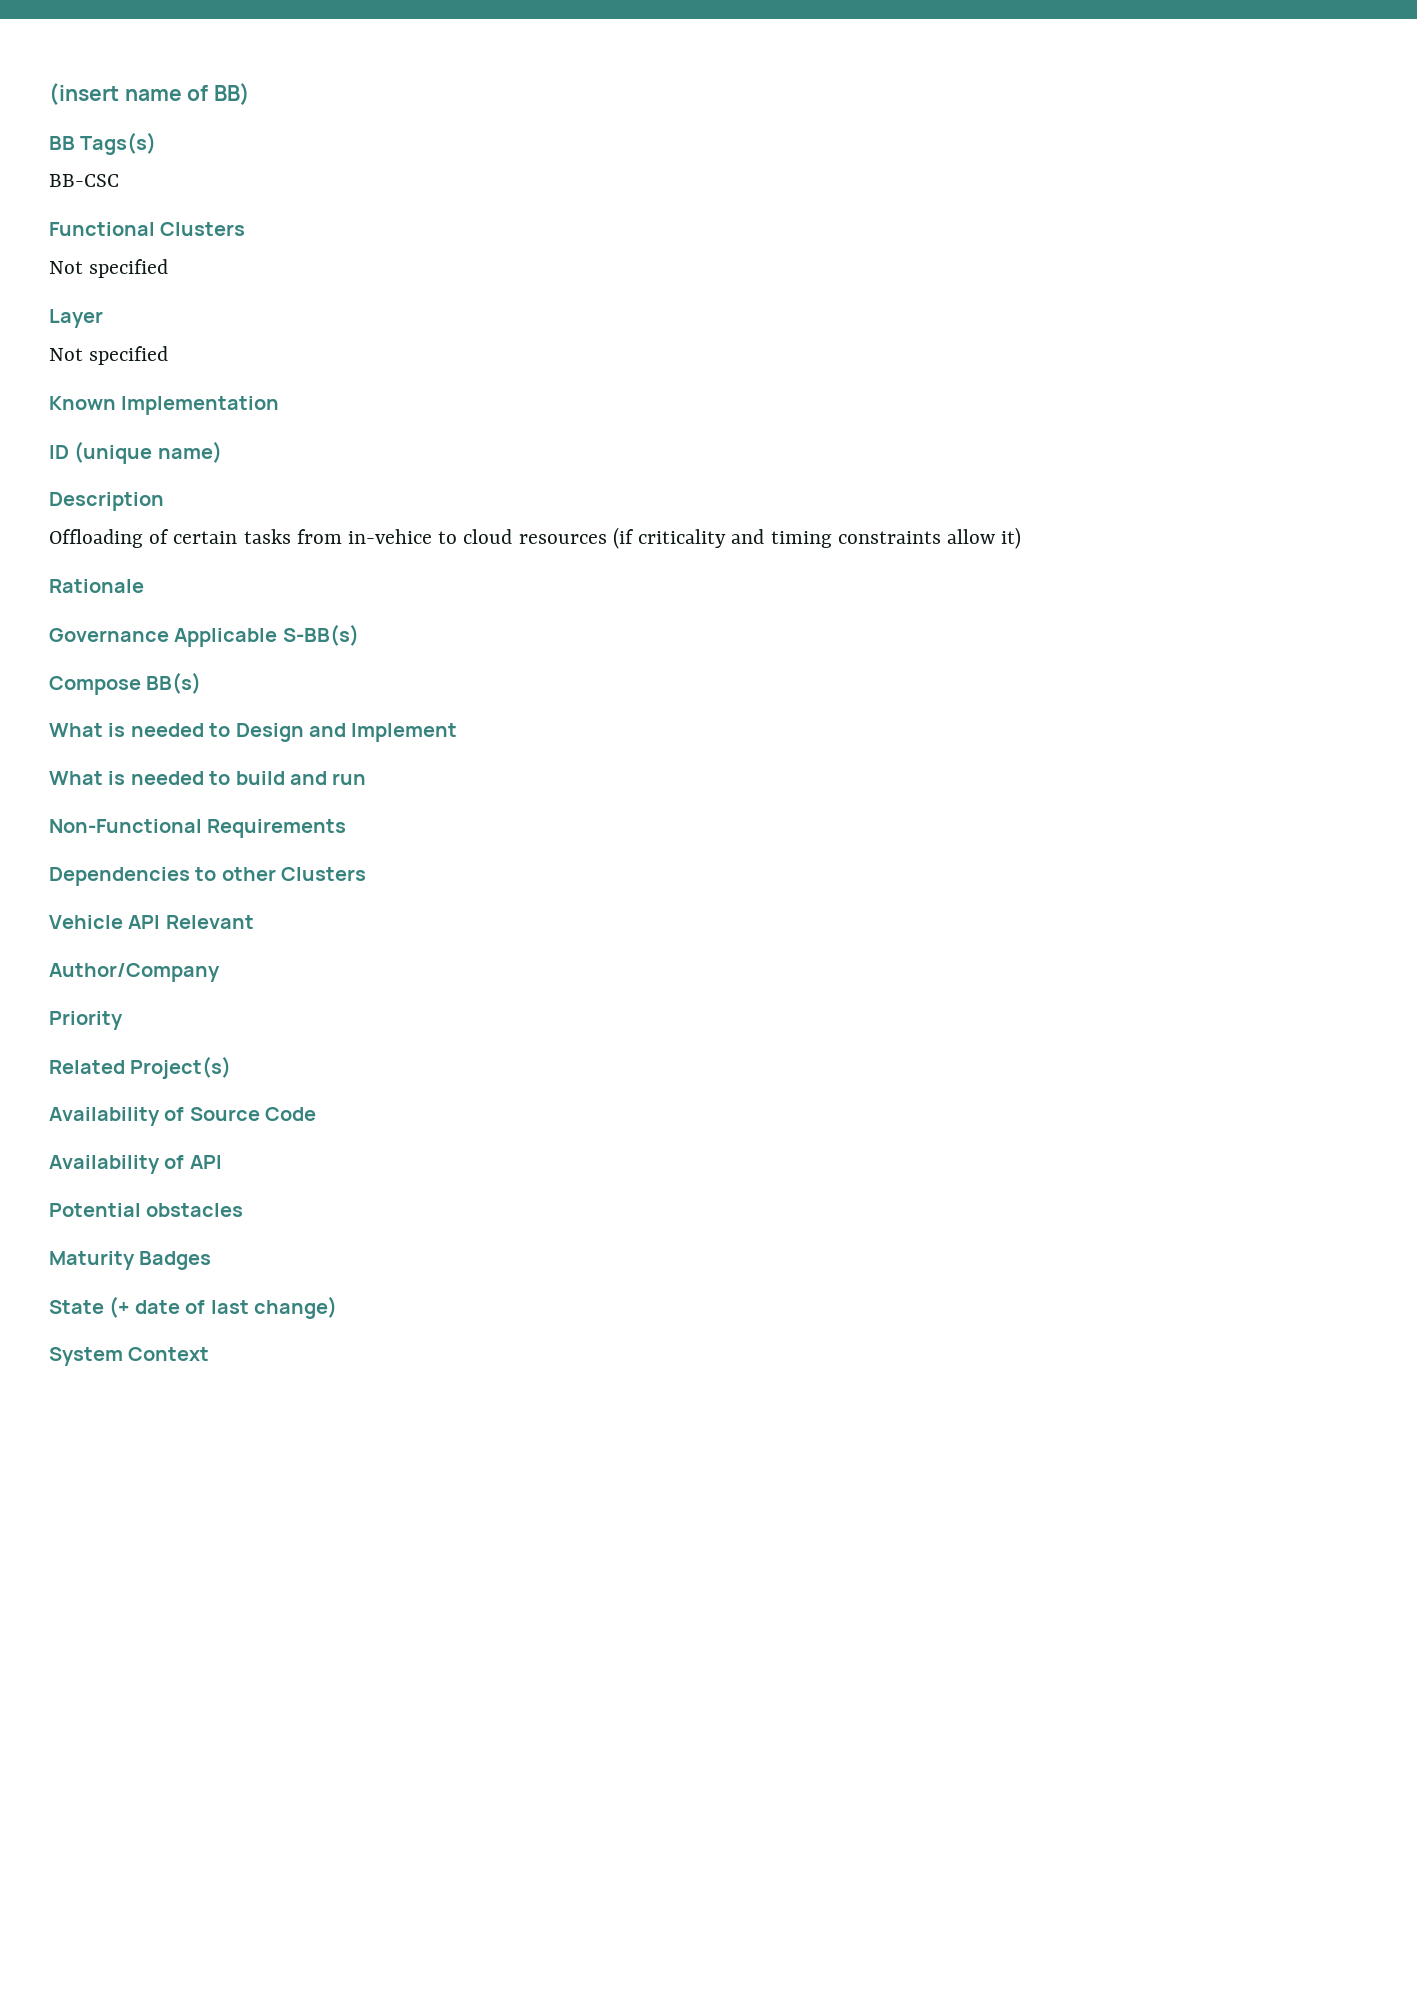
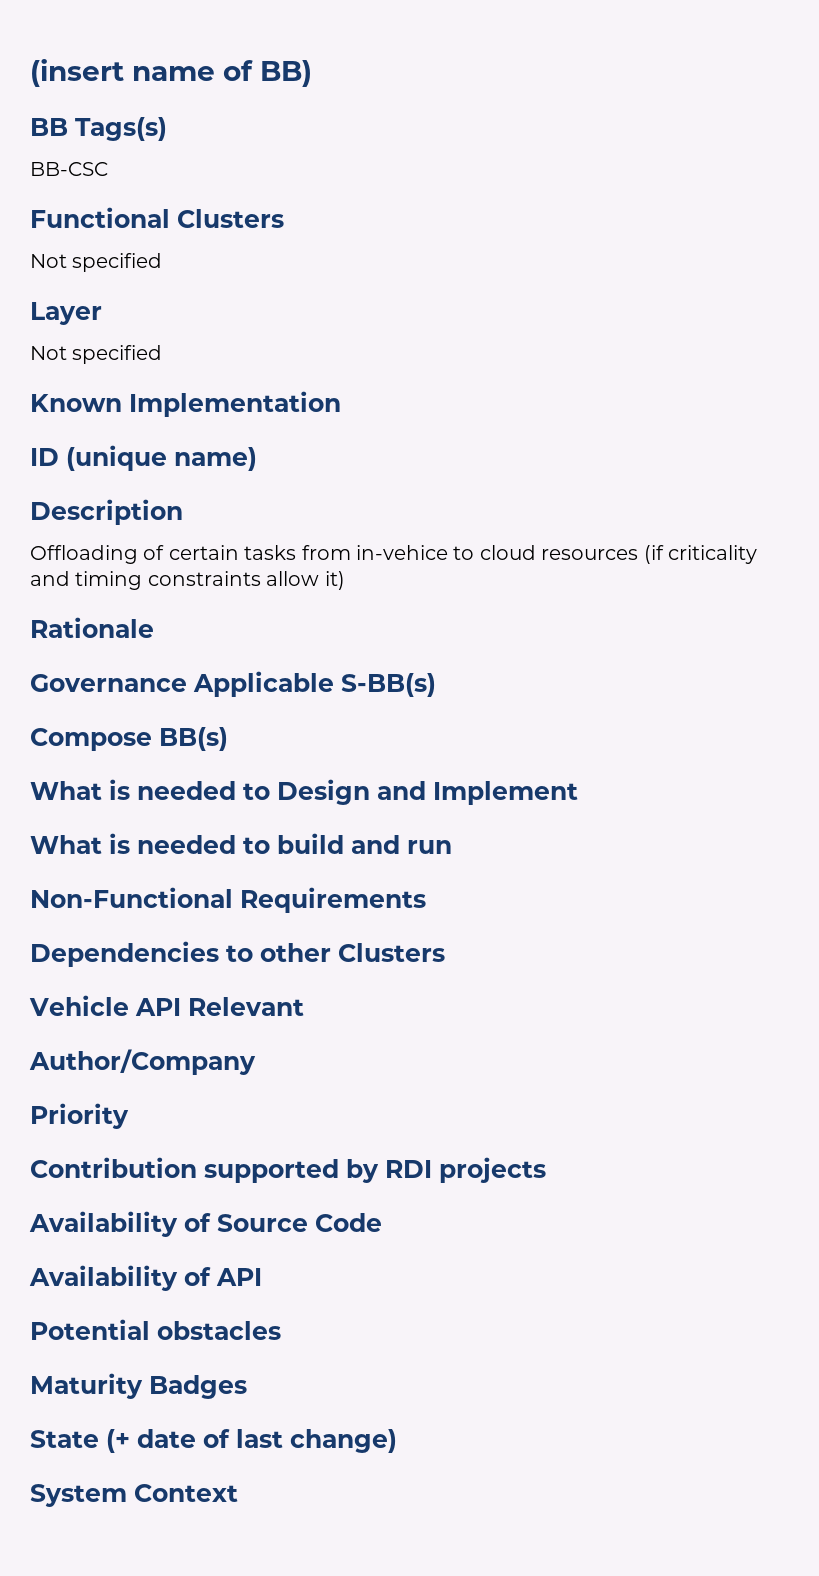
- Related Project(s)
+ Contribution supported by RDI projects

